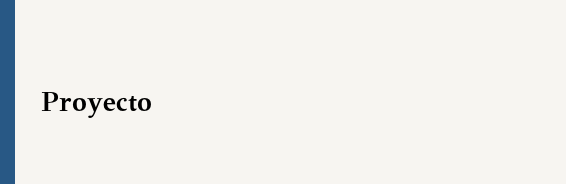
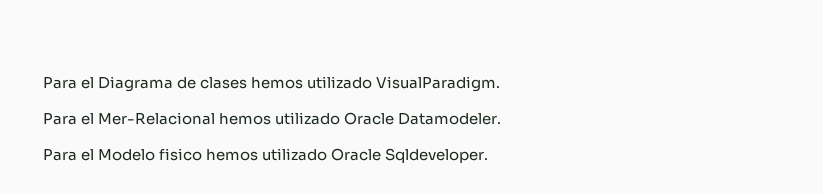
- Proyecto
+ Para el Diagrama de clases hemos utilizado VisualParadigm.
+ Para el Mer-Relacional hemos utilizado Oracle Datamodeler.
+ Para el Modelo fisico hemos utilizado Oracle Sqldeveloper.

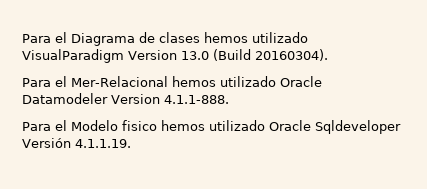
- Para el Diagrama de clases hemos utilizado VisualParadigm.
+ Para el Diagrama de clases hemos utilizado VisualParadigm Version 13.0 (Build 20160304).
- Para el Mer-Relacional hemos utilizado Oracle Datamodeler.
+ Para el Mer-Relacional hemos utilizado Oracle Datamodeler Version 4.1.1-888.
- Para el Modelo fisico hemos utilizado Oracle Sqldeveloper.
+ Para el Modelo fisico hemos utilizado Oracle Sqldeveloper Versión 4.1.1.19.

